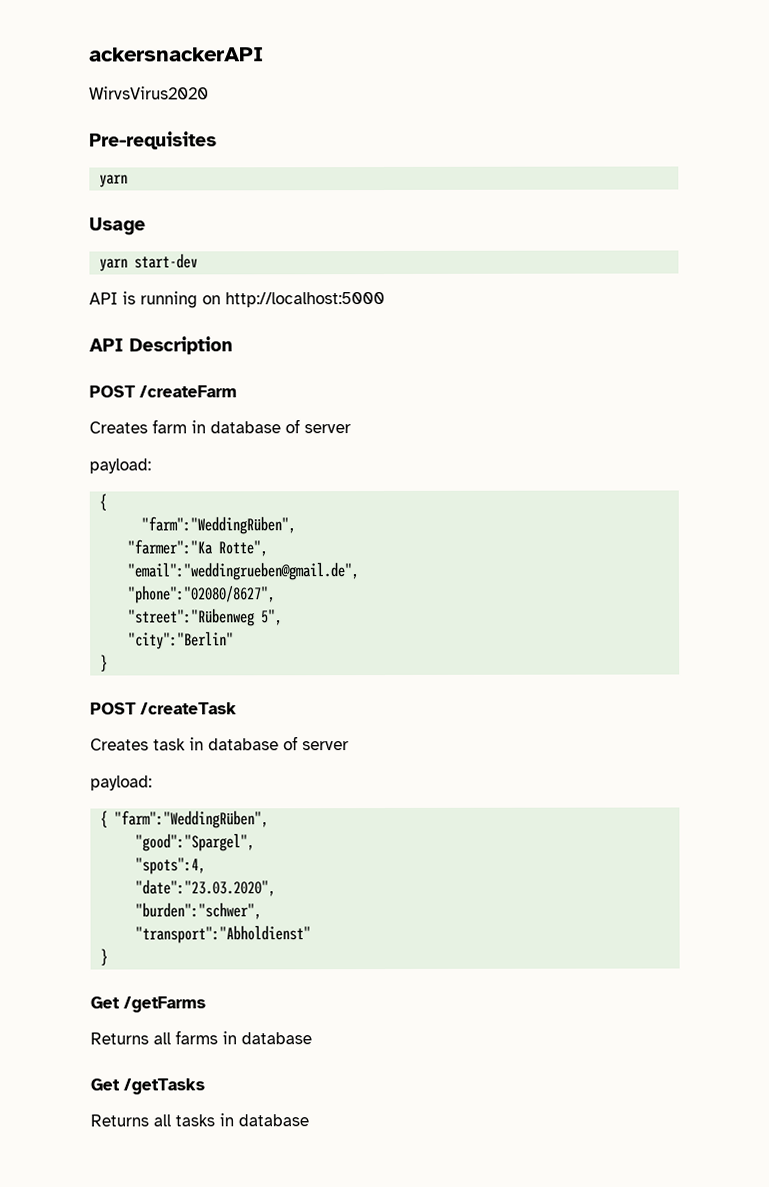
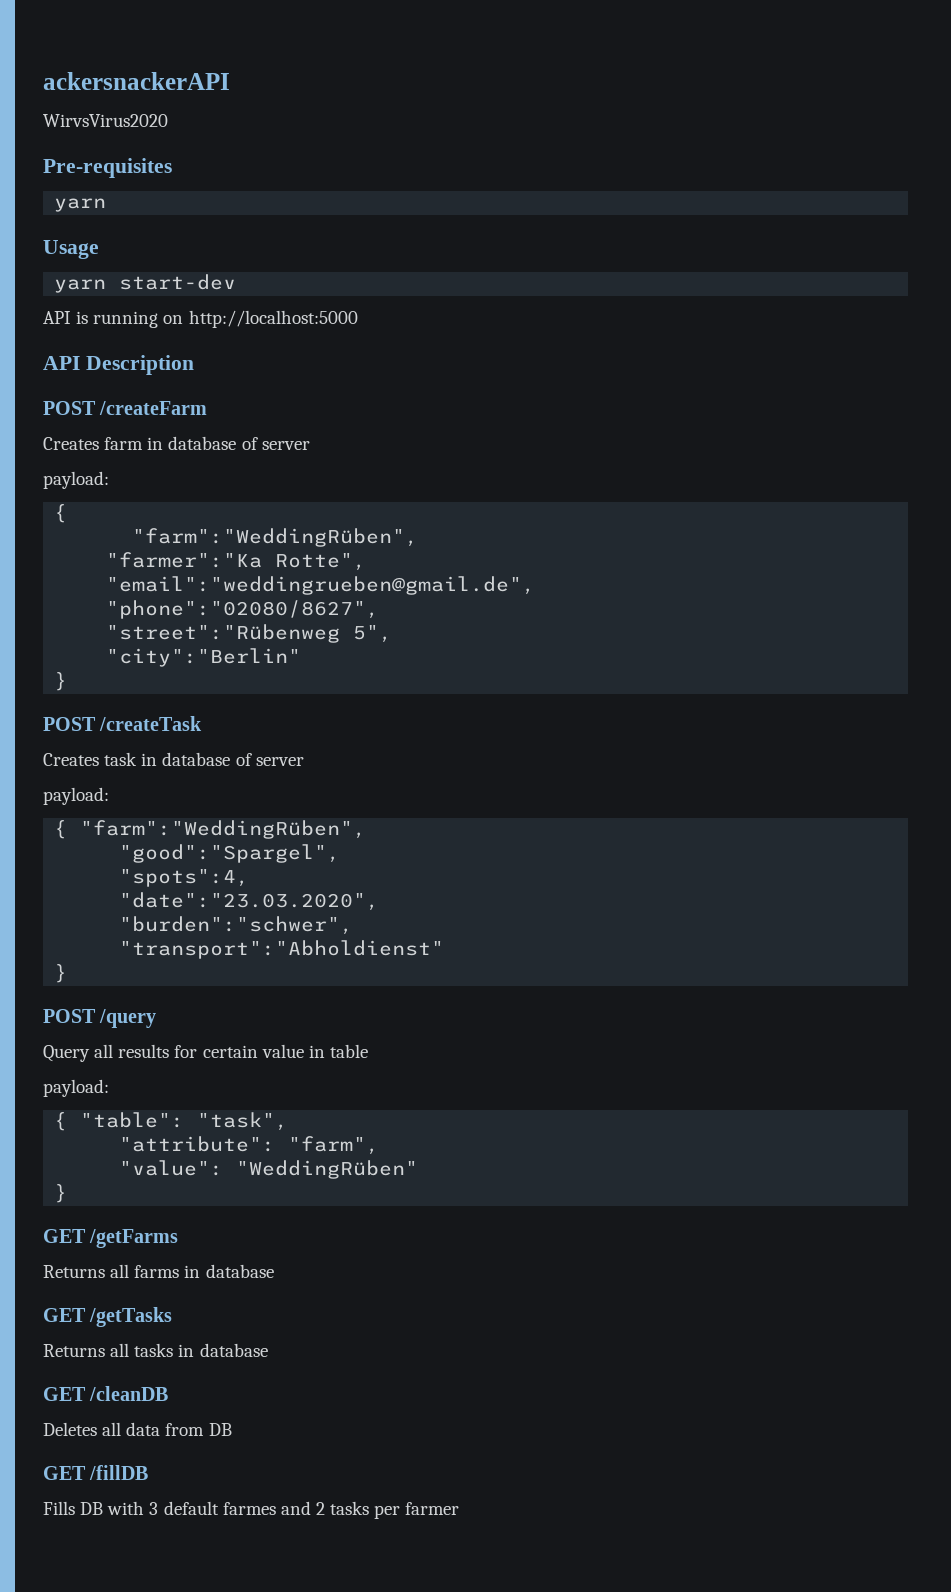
- Get /getFarms
+ POST /query
+ Query all results for certain value in table
+ payload:
+ { "table": "task",
+ "attribute": "farm",
+ "value": "WeddingRüben"
+ }
+ GET /getFarms
- Get /getTasks
+ GET /getTasks
+ GET /cleanDB
+ Deletes all data from DB
+ GET /fillDB
+ Fills DB with 3 default farmes and 2 tasks per farmer

